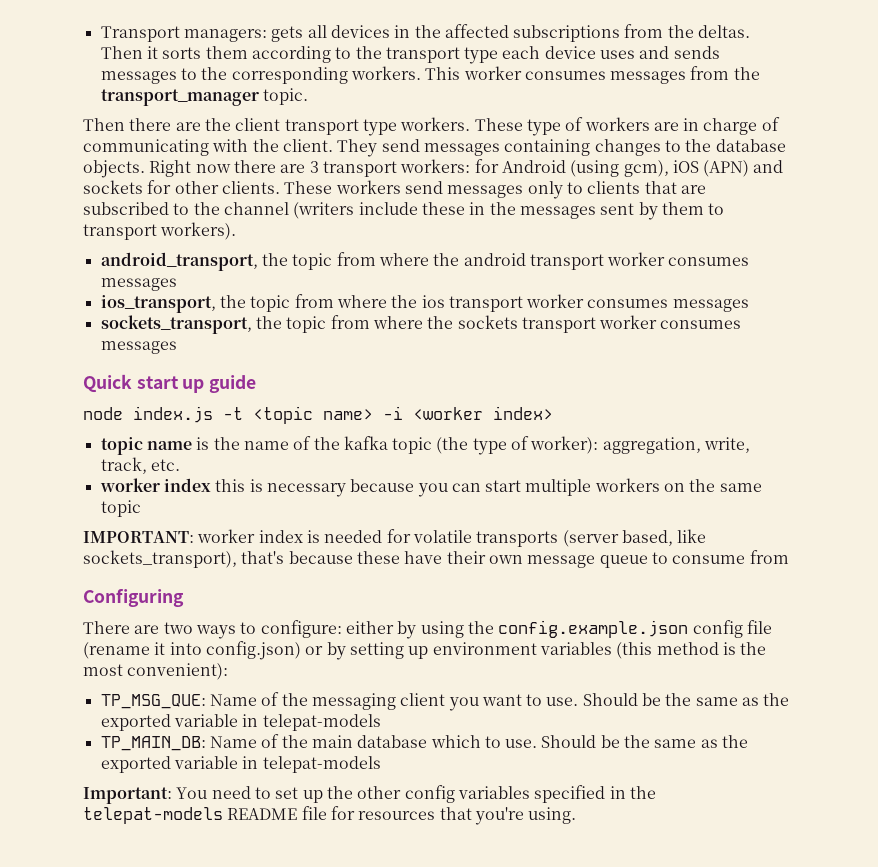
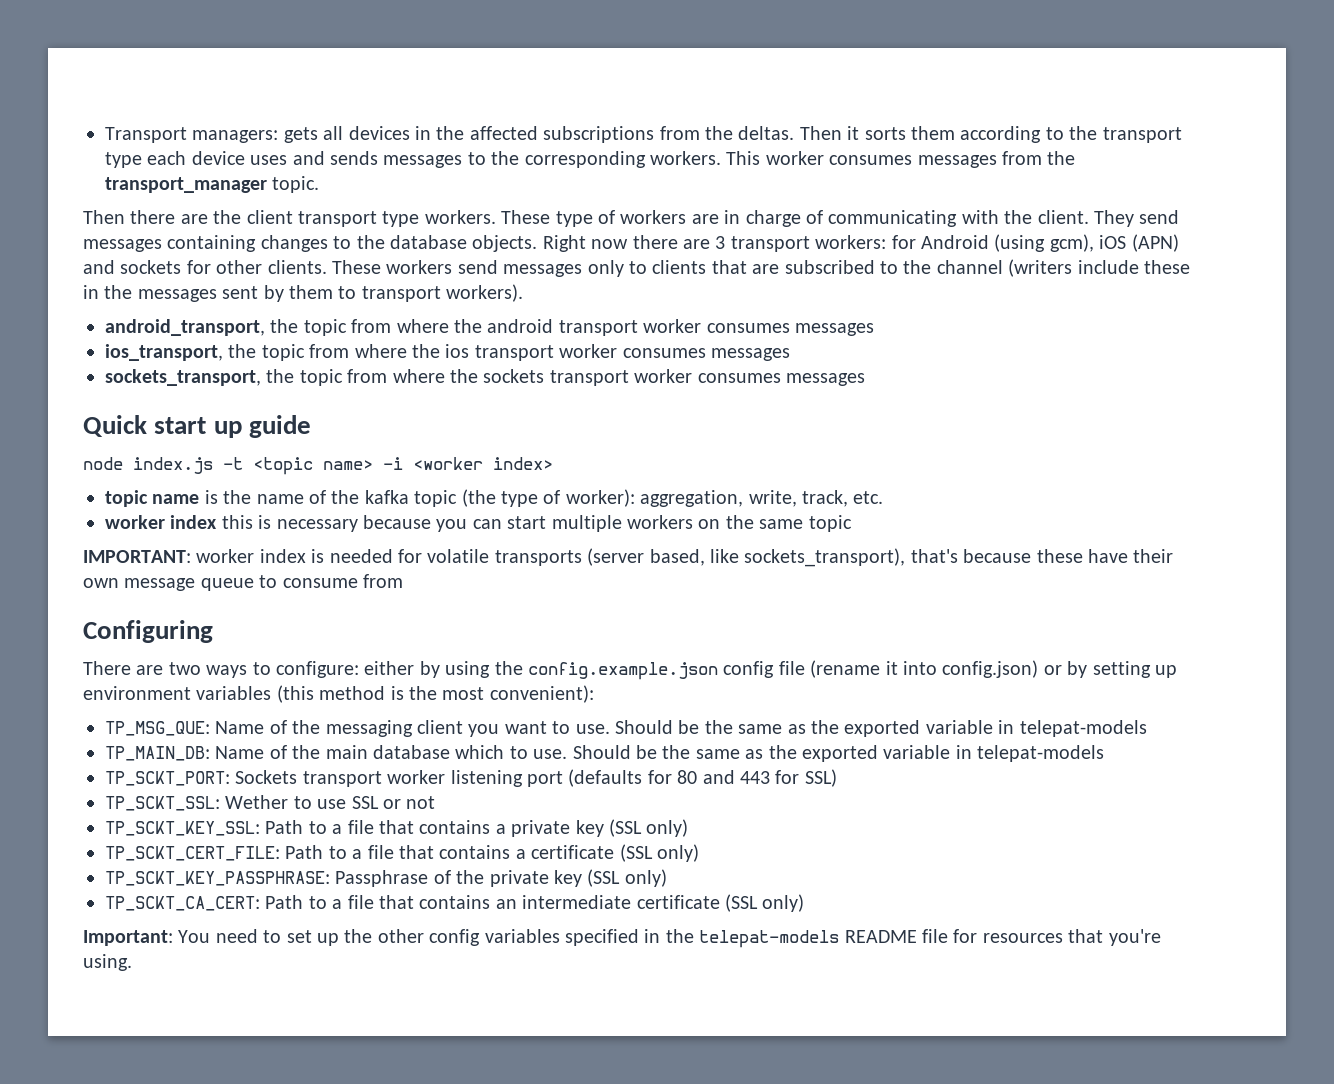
+ TP_SCKT_PORT: Sockets transport worker listening port (defaults for 80 and 443 for SSL)
+ TP_SCKT_SSL: Wether to use SSL or not
+ TP_SCKT_KEY_SSL: Path to a file that contains a private key (SSL only)
+ TP_SCKT_CERT_FILE: Path to a file that contains a certificate (SSL only)
+ TP_SCKT_KEY_PASSPHRASE: Passphrase of the private key (SSL only)
+ TP_SCKT_CA_CERT: Path to a file that contains an intermediate certificate (SSL only)

